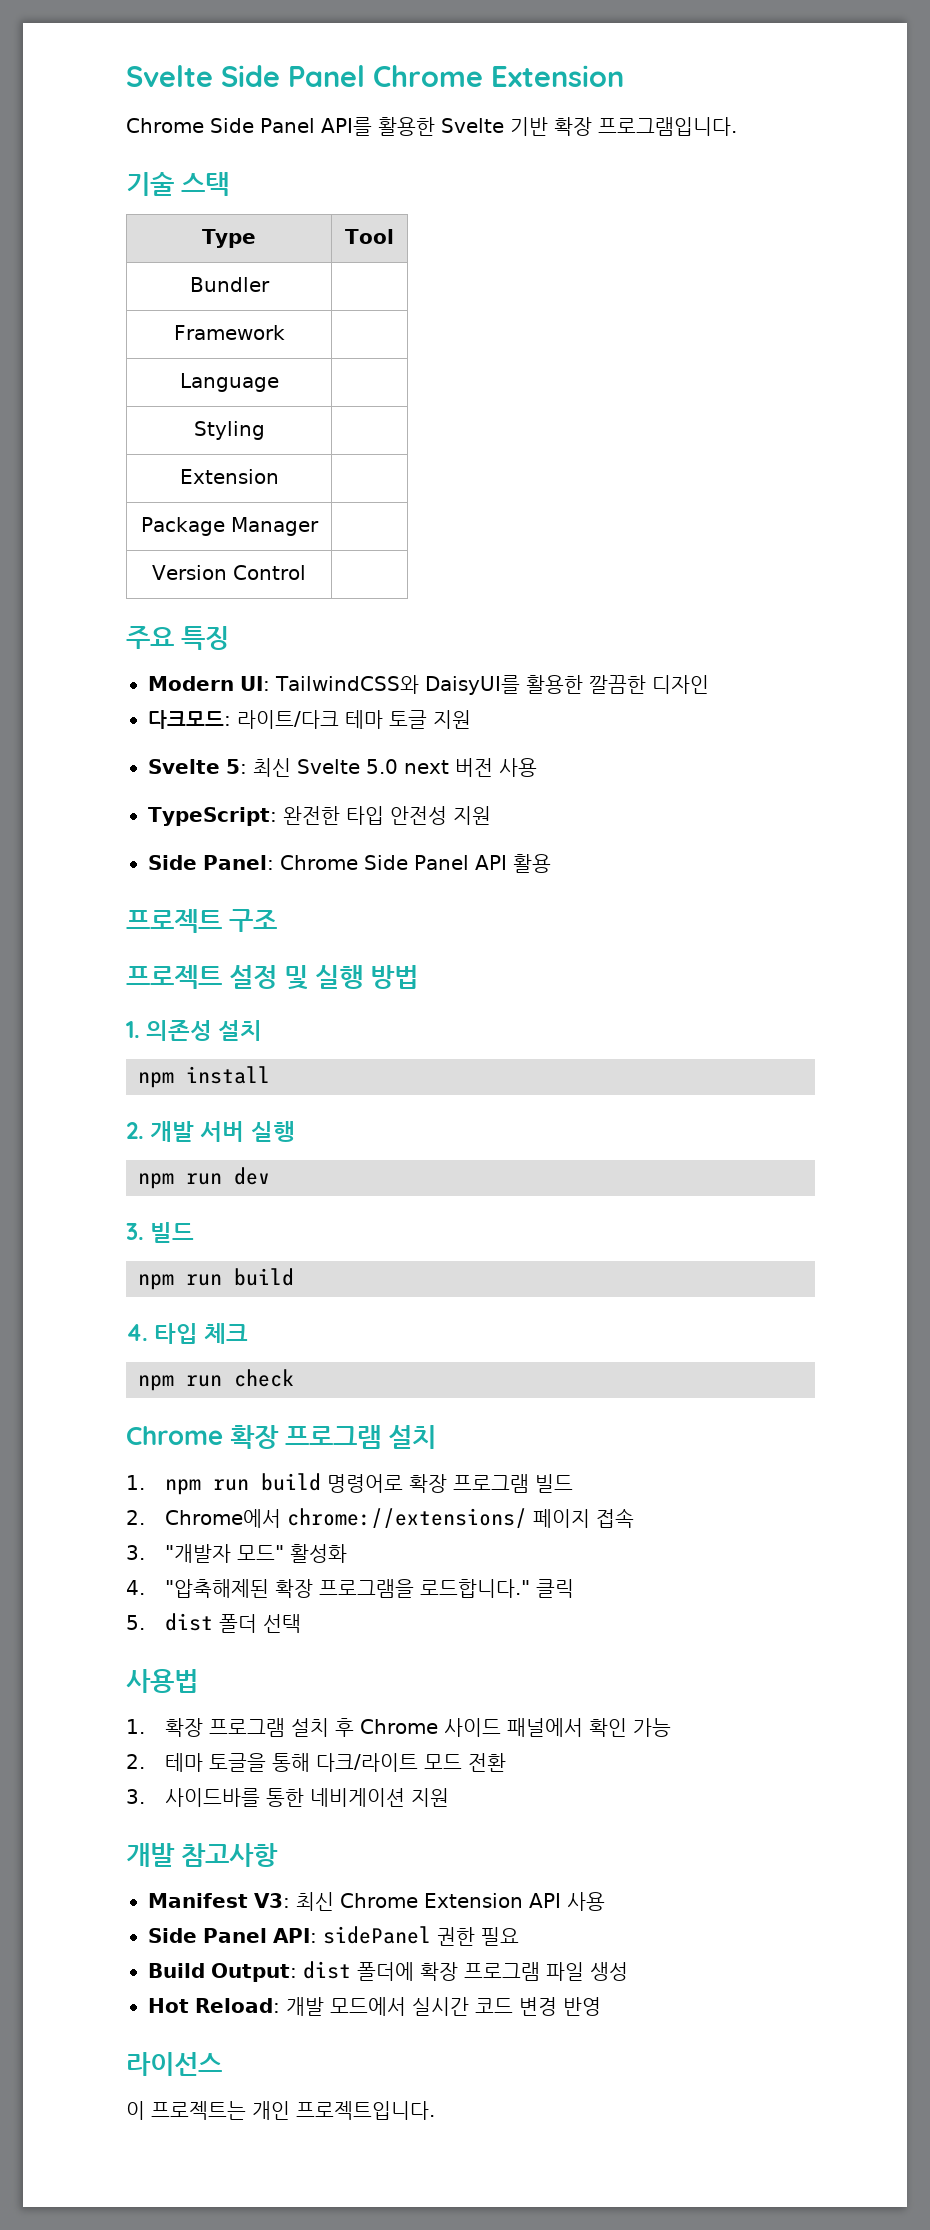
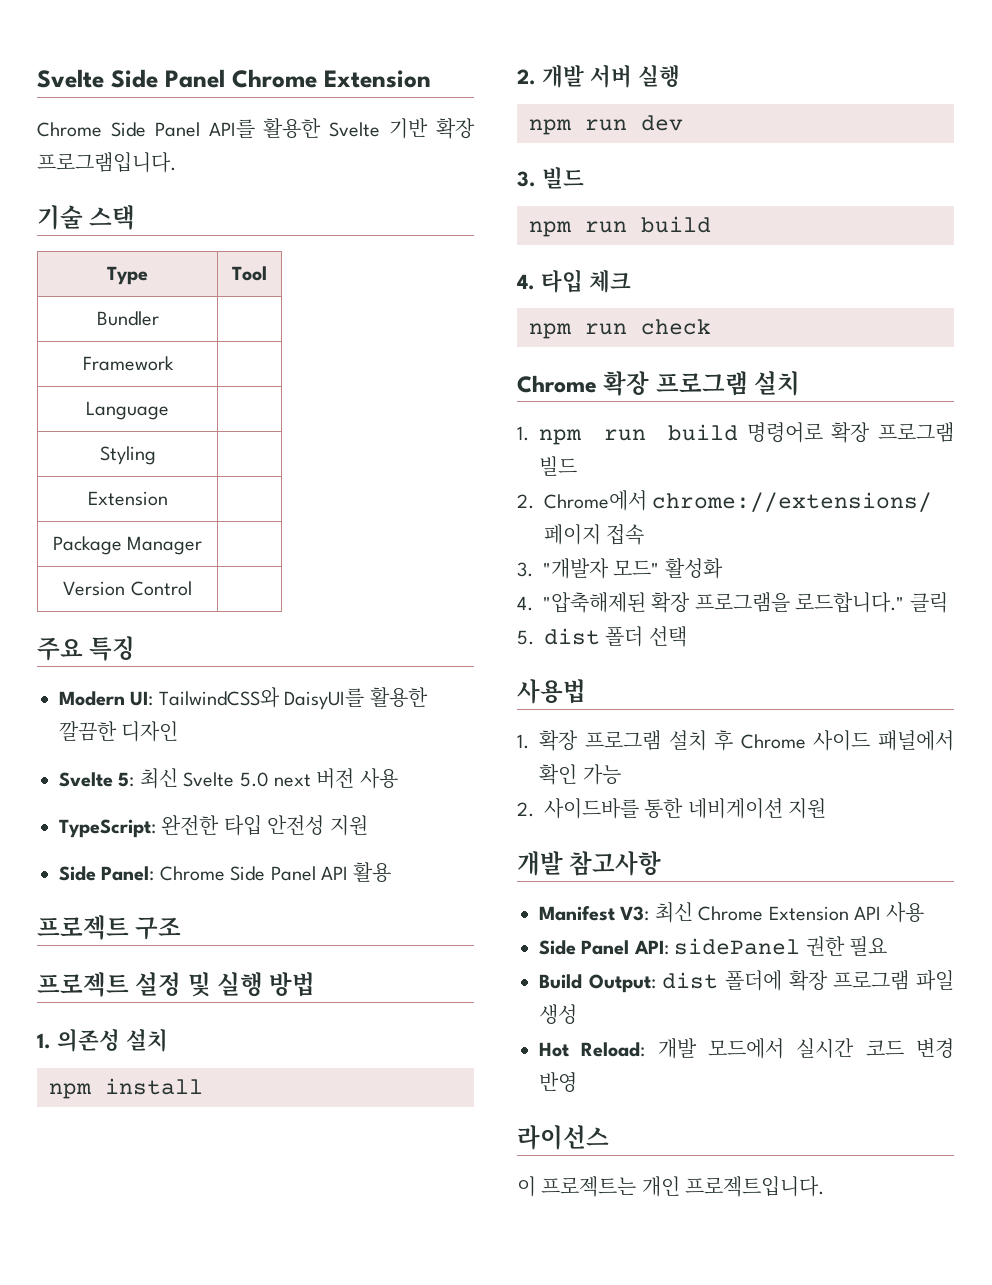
- 다크모드: 라이트/다크 테마 토글 지원
- 2. 테마 토글을 통해 다크/라이트 모드 전환
- 3. 사이드바를 통한 네비게이션 지원
+ 2. 사이드바를 통한 네비게이션 지원

